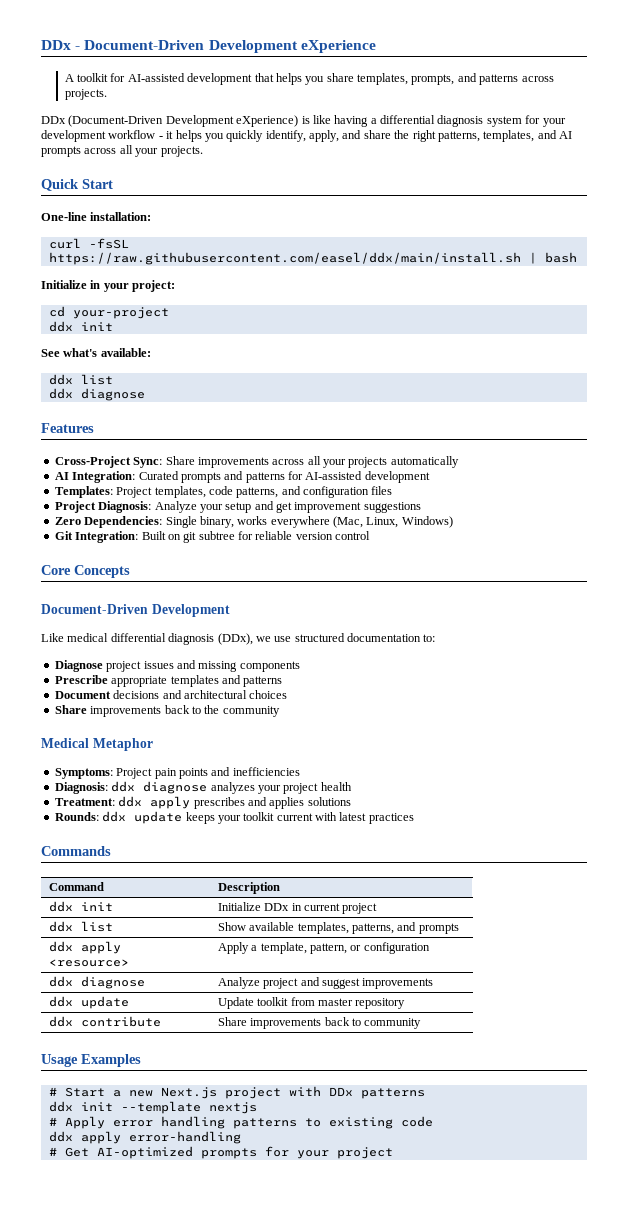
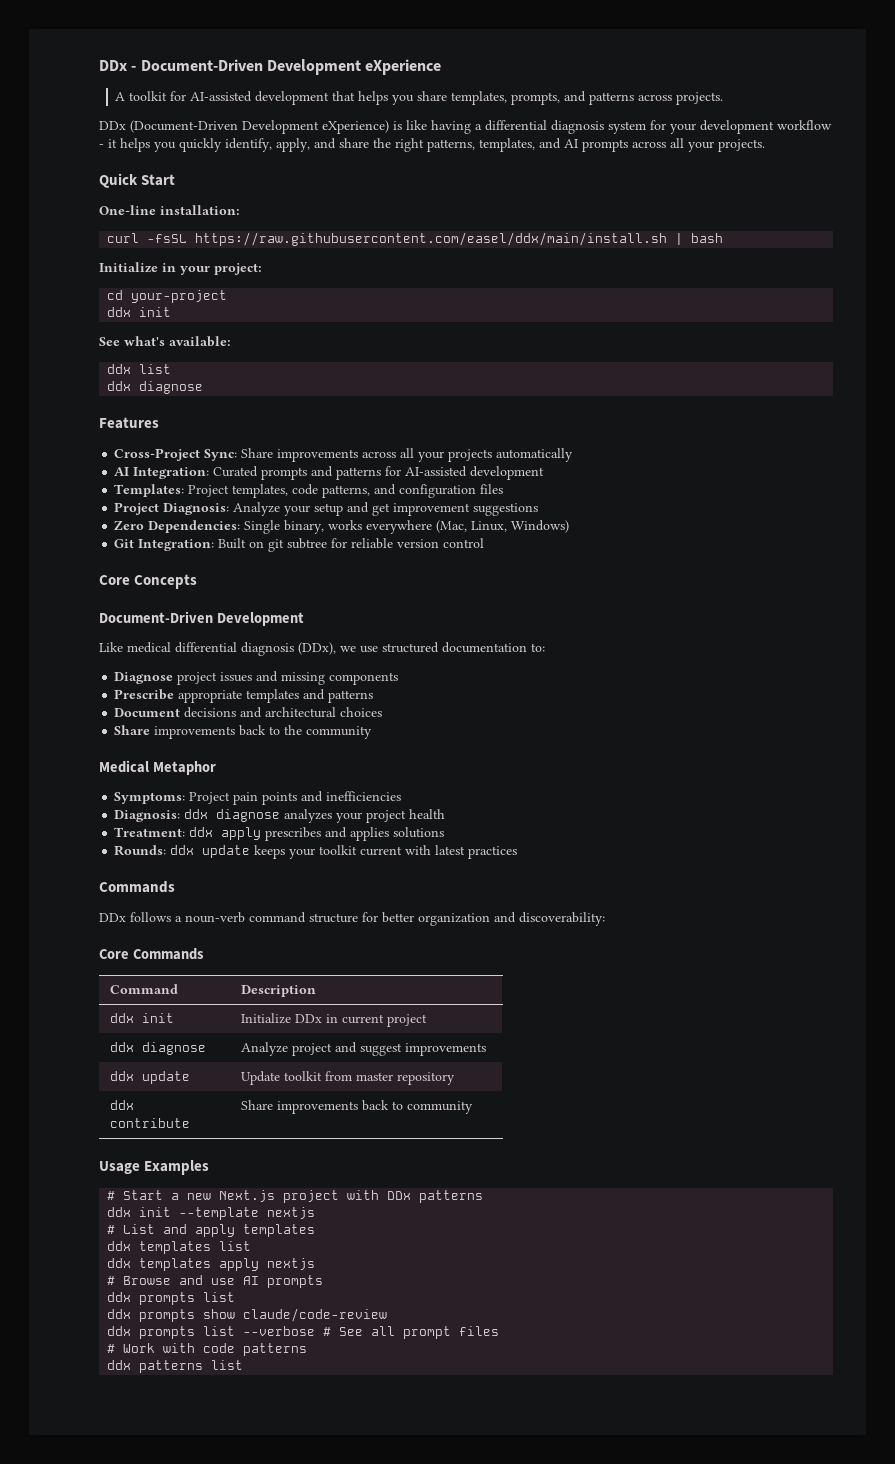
+ DDx follows a noun-verb command structure for better organization and discoverability:
+ Core Commands
- ddx list | Show available templates, patterns, and prompts
- ddx apply <resource> | Apply a template, pattern, or configuration
- # Apply error handling patterns to existing code
- ddx apply error-handling
- # Get AI-optimized prompts for your project
+ # List and apply templates
+ ddx templates list
+ ddx templates apply nextjs
+ # Browse and use AI prompts
+ ddx prompts list
+ ddx prompts show claude/code-review
+ ddx prompts list --verbose # See all prompt files
+ # Work with code patterns
+ ddx patterns list

